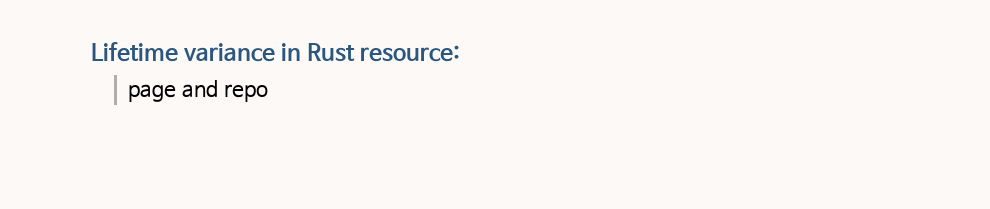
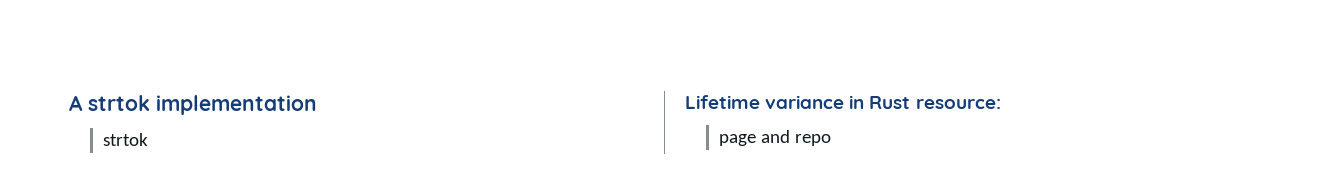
+ A strtok implementation
+ strtok

